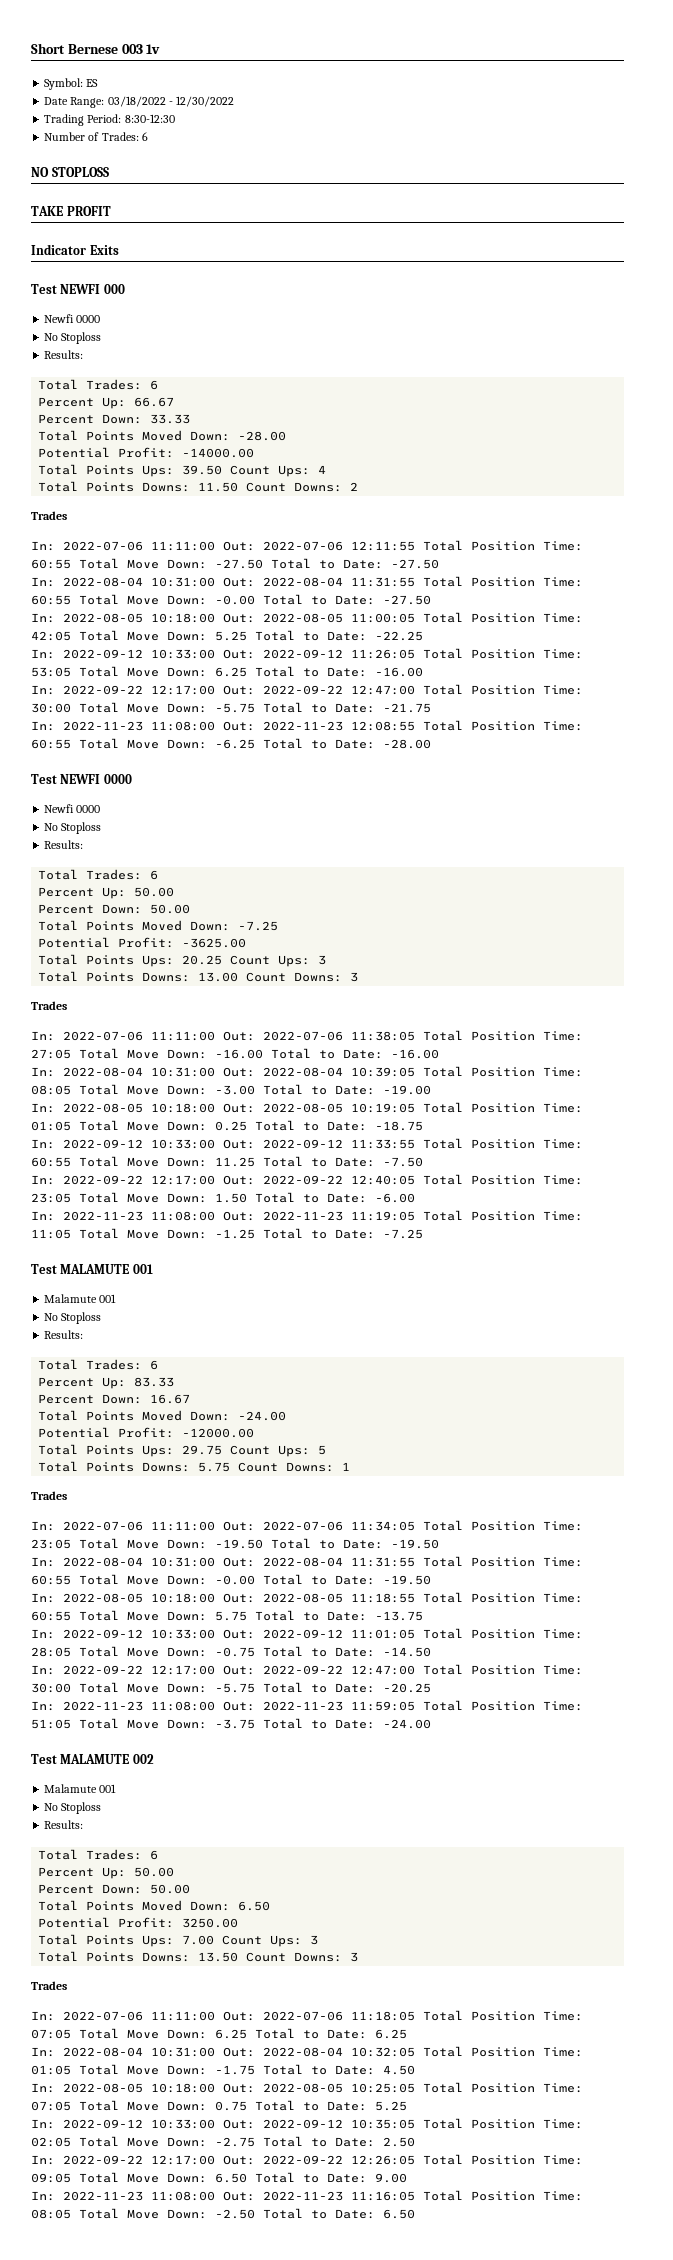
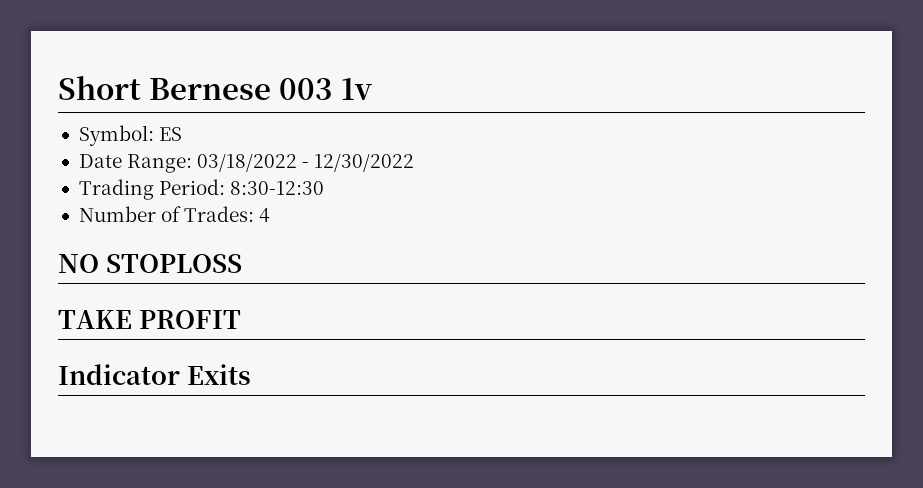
- Number of Trades: 6
+ Number of Trades: 4
- Test NEWFI 000
- Newfi 0000
- No Stoploss
- Results:
- Total Trades: 6
- Percent Up: 66.67
- Percent Down: 33.33
- Total Points Moved Down: -28.00
- Potential Profit: -14000.00
- Total Points Ups: 39.50 Count Ups: 4
- Total Points Downs: 11.50 Count Downs: 2
- Trades
- In: 2022-07-06 11:11:00 Out: 2022-07-06 12:11:55 Total Position Time: 60:55 Total Move Down: -27.50 Total to Date: -27.50
- In: 2022-08-04 10:31:00 Out: 2022-08-04 11:31:55 Total Position Time: 60:55 Total Move Down: -0.00 Total to Date: -27.50
- In: 2022-08-05 10:18:00 Out: 2022-08-05 11:00:05 Total Position Time: 42:05 Total Move Down: 5.25 Total to Date: -22.25
- In: 2022-09-12 10:33:00 Out: 2022-09-12 11:26:05 Total Position Time: 53:05 Total Move Down: 6.25 Total to Date: -16.00
- In: 2022-09-22 12:17:00 Out: 2022-09-22 12:47:00 Total Position Time: 30:00 Total Move Down: -5.75 Total to Date: -21.75
- In: 2022-11-23 11:08:00 Out: 2022-11-23 12:08:55 Total Position Time: 60:55 Total Move Down: -6.25 Total to Date: -28.00
- Test NEWFI 0000
- Newfi 0000
- No Stoploss
- Results:
- Total Trades: 6
- Percent Up: 50.00
- Percent Down: 50.00
- Total Points Moved Down: -7.25
- Potential Profit: -3625.00
- Total Points Ups: 20.25 Count Ups: 3
- Total Points Downs: 13.00 Count Downs: 3
- Trades
- In: 2022-07-06 11:11:00 Out: 2022-07-06 11:38:05 Total Position Time: 27:05 Total Move Down: -16.00 Total to Date: -16.00
- In: 2022-08-04 10:31:00 Out: 2022-08-04 10:39:05 Total Position Time: 08:05 Total Move Down: -3.00 Total to Date: -19.00
- In: 2022-08-05 10:18:00 Out: 2022-08-05 10:19:05 Total Position Time: 01:05 Total Move Down: 0.25 Total to Date: -18.75
- In: 2022-09-12 10:33:00 Out: 2022-09-12 11:33:55 Total Position Time: 60:55 Total Move Down: 11.25 Total to Date: -7.50
- In: 2022-09-22 12:17:00 Out: 2022-09-22 12:40:05 Total Position Time: 23:05 Total Move Down: 1.50 Total to Date: -6.00
- In: 2022-11-23 11:08:00 Out: 2022-11-23 11:19:05 Total Position Time: 11:05 Total Move Down: -1.25 Total to Date: -7.25
- Test MALAMUTE 001
- Malamute 001
- No Stoploss
- Results:
- Total Trades: 6
- Percent Up: 83.33
- Percent Down: 16.67
- Total Points Moved Down: -24.00
- Potential Profit: -12000.00
- Total Points Ups: 29.75 Count Ups: 5
- Total Points Downs: 5.75 Count Downs: 1
- Trades
- In: 2022-07-06 11:11:00 Out: 2022-07-06 11:34:05 Total Position Time: 23:05 Total Move Down: -19.50 Total to Date: -19.50
- In: 2022-08-04 10:31:00 Out: 2022-08-04 11:31:55 Total Position Time: 60:55 Total Move Down: -0.00 Total to Date: -19.50
- In: 2022-08-05 10:18:00 Out: 2022-08-05 11:18:55 Total Position Time: 60:55 Total Move Down: 5.75 Total to Date: -13.75
- In: 2022-09-12 10:33:00 Out: 2022-09-12 11:01:05 Total Position Time: 28:05 Total Move Down: -0.75 Total to Date: -14.50
- In: 2022-09-22 12:17:00 Out: 2022-09-22 12:47:00 Total Position Time: 30:00 Total Move Down: -5.75 Total to Date: -20.25
- In: 2022-11-23 11:08:00 Out: 2022-11-23 11:59:05 Total Position Time: 51:05 Total Move Down: -3.75 Total to Date: -24.00
- Test MALAMUTE 002
- Malamute 001
- No Stoploss
- Results:
- Total Trades: 6
- Percent Up: 50.00
- Percent Down: 50.00
- Total Points Moved Down: 6.50
- Potential Profit: 3250.00
- Total Points Ups: 7.00 Count Ups: 3
- Total Points Downs: 13.50 Count Downs: 3
- Trades
- In: 2022-07-06 11:11:00 Out: 2022-07-06 11:18:05 Total Position Time: 07:05 Total Move Down: 6.25 Total to Date: 6.25
- In: 2022-08-04 10:31:00 Out: 2022-08-04 10:32:05 Total Position Time: 01:05 Total Move Down: -1.75 Total to Date: 4.50
- In: 2022-08-05 10:18:00 Out: 2022-08-05 10:25:05 Total Position Time: 07:05 Total Move Down: 0.75 Total to Date: 5.25
- In: 2022-09-12 10:33:00 Out: 2022-09-12 10:35:05 Total Position Time: 02:05 Total Move Down: -2.75 Total to Date: 2.50
- In: 2022-09-22 12:17:00 Out: 2022-09-22 12:26:05 Total Position Time: 09:05 Total Move Down: 6.50 Total to Date: 9.00
- In: 2022-11-23 11:08:00 Out: 2022-11-23 11:16:05 Total Position Time: 08:05 Total Move Down: -2.50 Total to Date: 6.50

